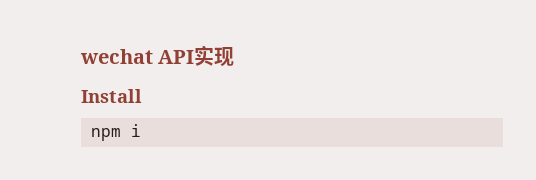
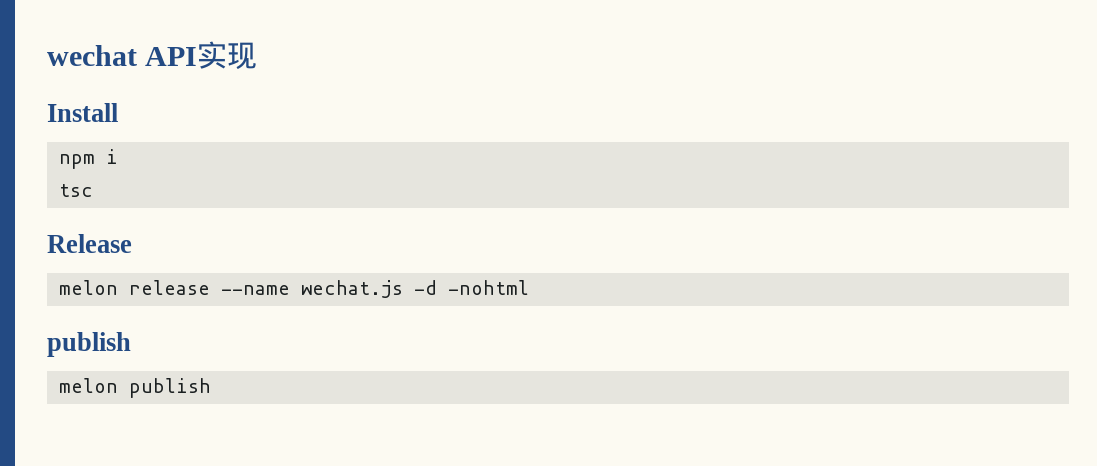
+ tsc
+ Release
+ melon release --name wechat.js -d -nohtml
+ publish
+ melon publish

